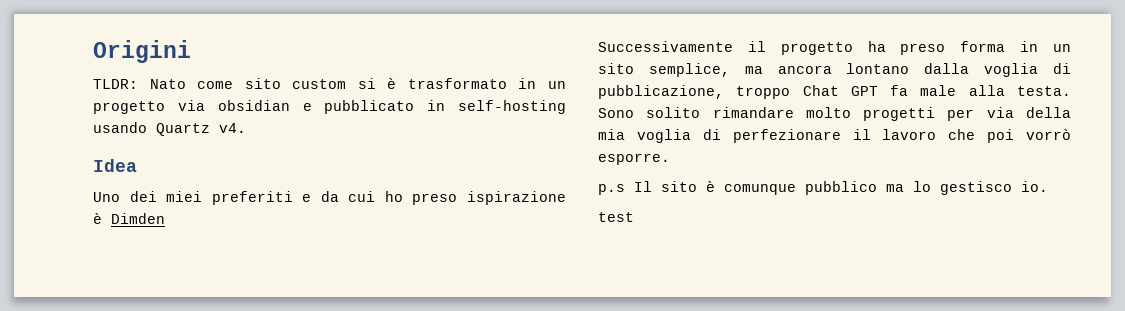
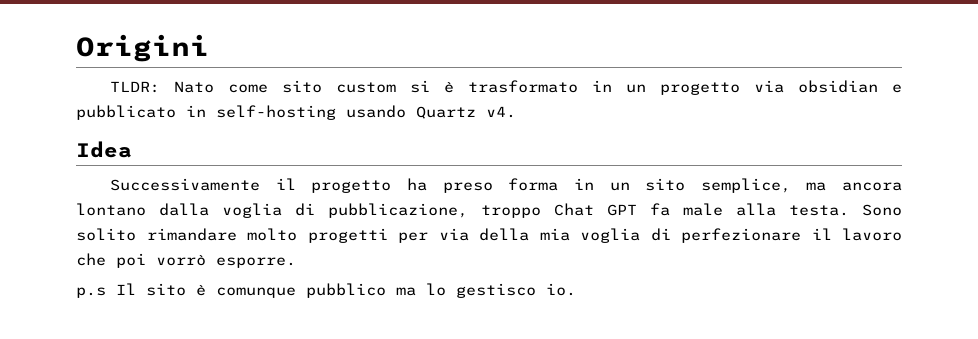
- Uno dei miei preferiti e da cui ho preso ispirazione è Dimden
- test

